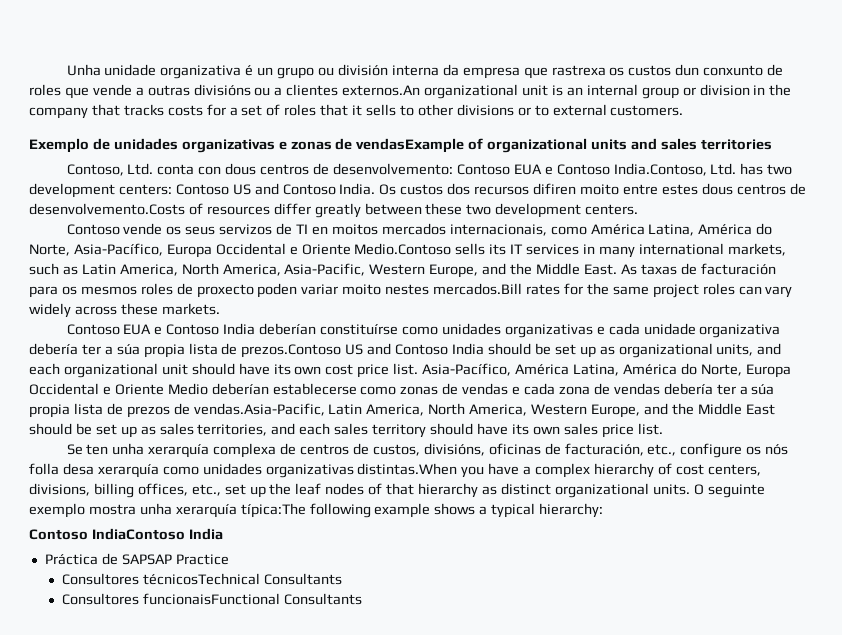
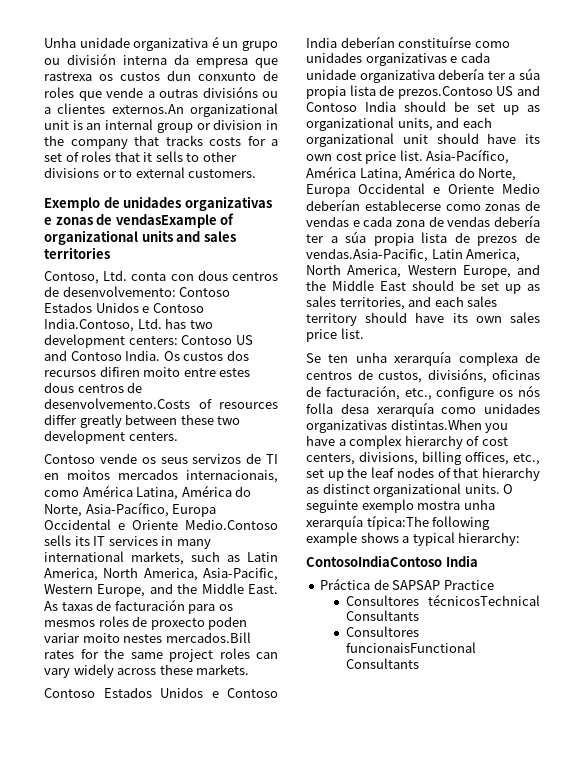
- Contoso, Ltd. conta con dous centros de desenvolvemento: Contoso EUA e Contoso India.Contoso, Ltd. has two development centers: Contoso US and Contoso India.
+ Contoso, Ltd. conta con dous centros de desenvolvemento: Contoso Estados Unidos e Contoso India.Contoso, Ltd. has two development centers: Contoso US and Contoso India.
- Contoso EUA e Contoso India deberían constituírse como unidades organizativas e cada unidade organizativa debería ter a súa propia lista de prezos.Contoso US and Contoso India should be set up as organizational units, and each organizational unit should have its own cost price list.
+ Contoso Estados Unidos e Contoso India deberían constituírse como unidades organizativas e cada unidade organizativa debería ter a súa propia lista de prezos.Contoso US and Contoso India should be set up as organizational units, and each organizational unit should have its own cost price list.
- Contoso IndiaContoso India
+ ContosoIndiaContoso India

